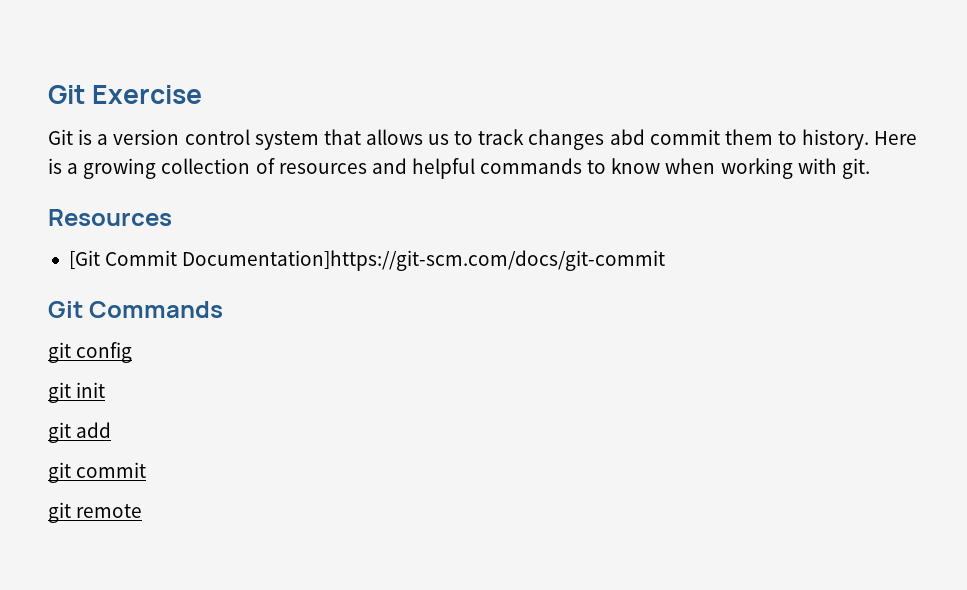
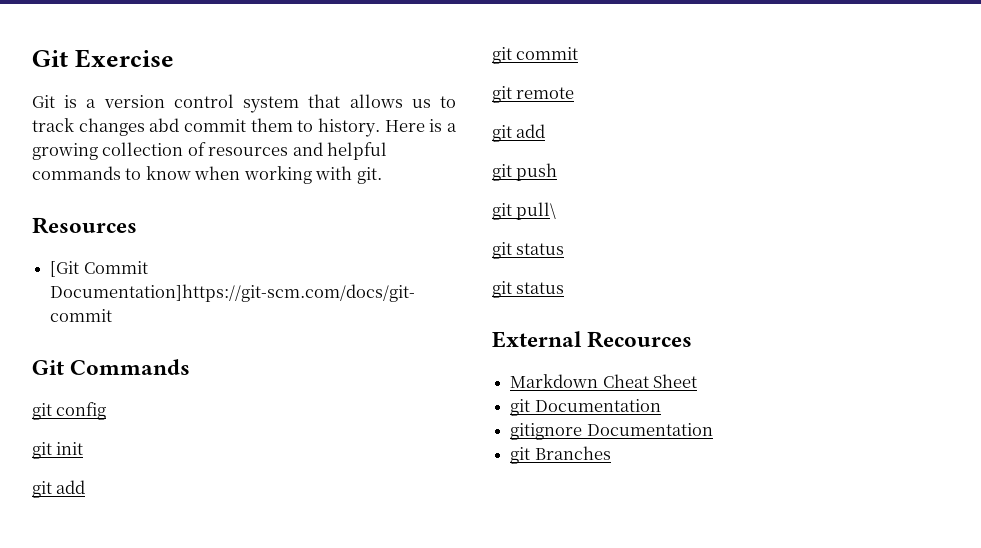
  git remote
+ git add
+ git push
+ git pull\
+ git status
+ git status
+ External Recources
+ Markdown Cheat Sheet
+ git Documentation
+ gitignore Documentation
+ git Branches

